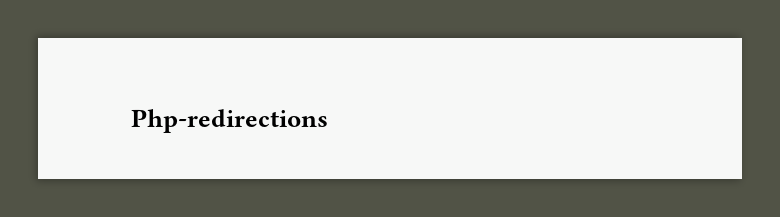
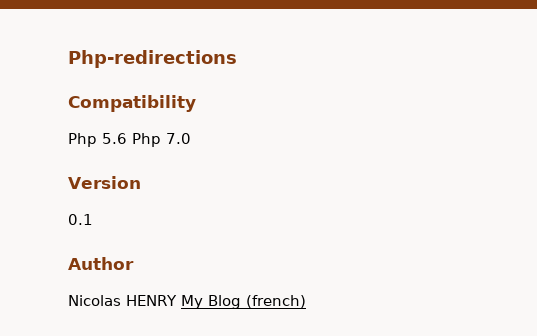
+ Compatibility
+ Php 5.6 Php 7.0
+ Version
+ 0.1
+ Author
+ Nicolas HENRY My Blog (french)

